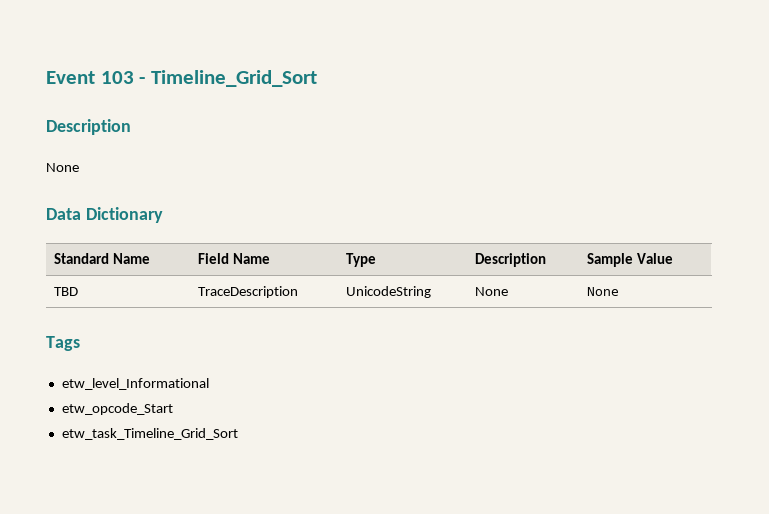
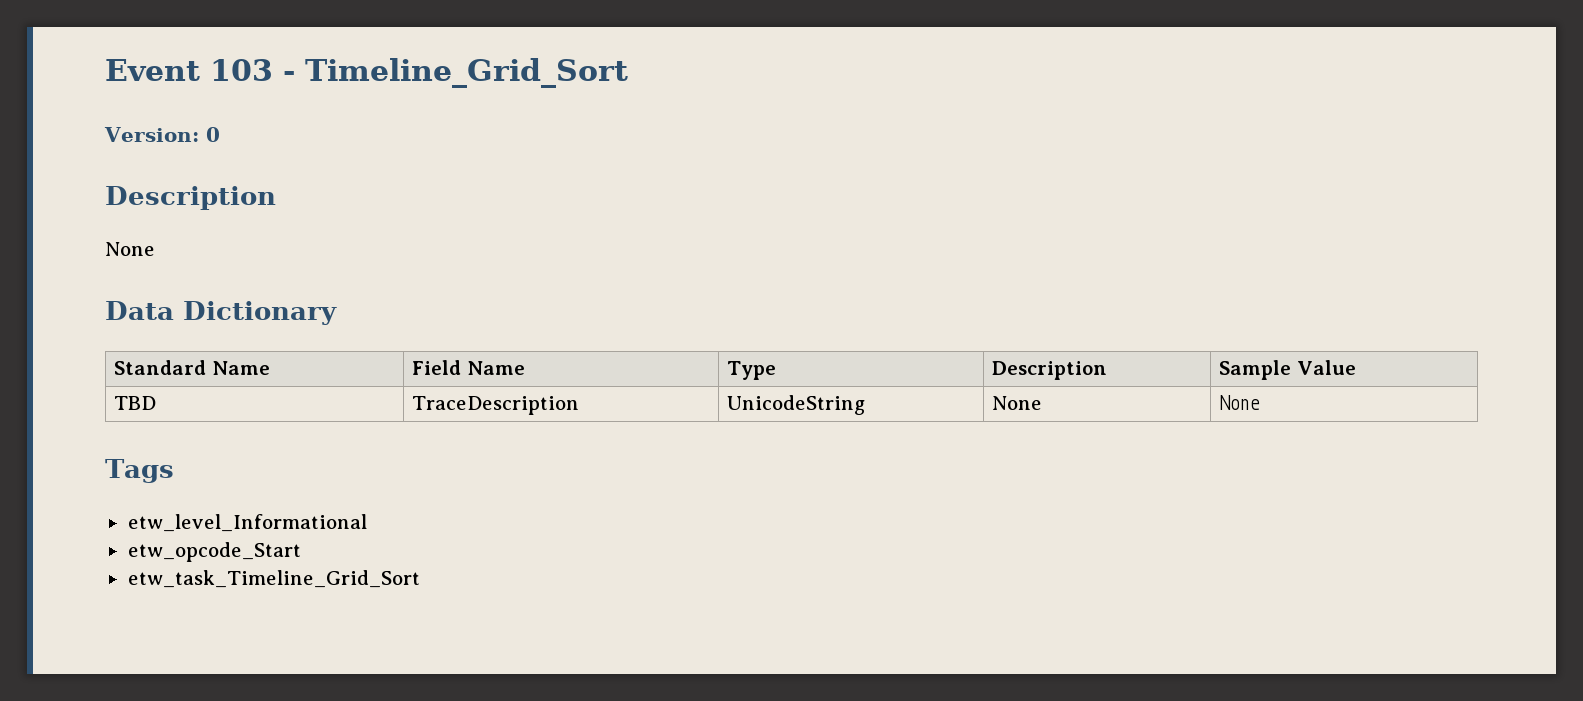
+ Version: 0

